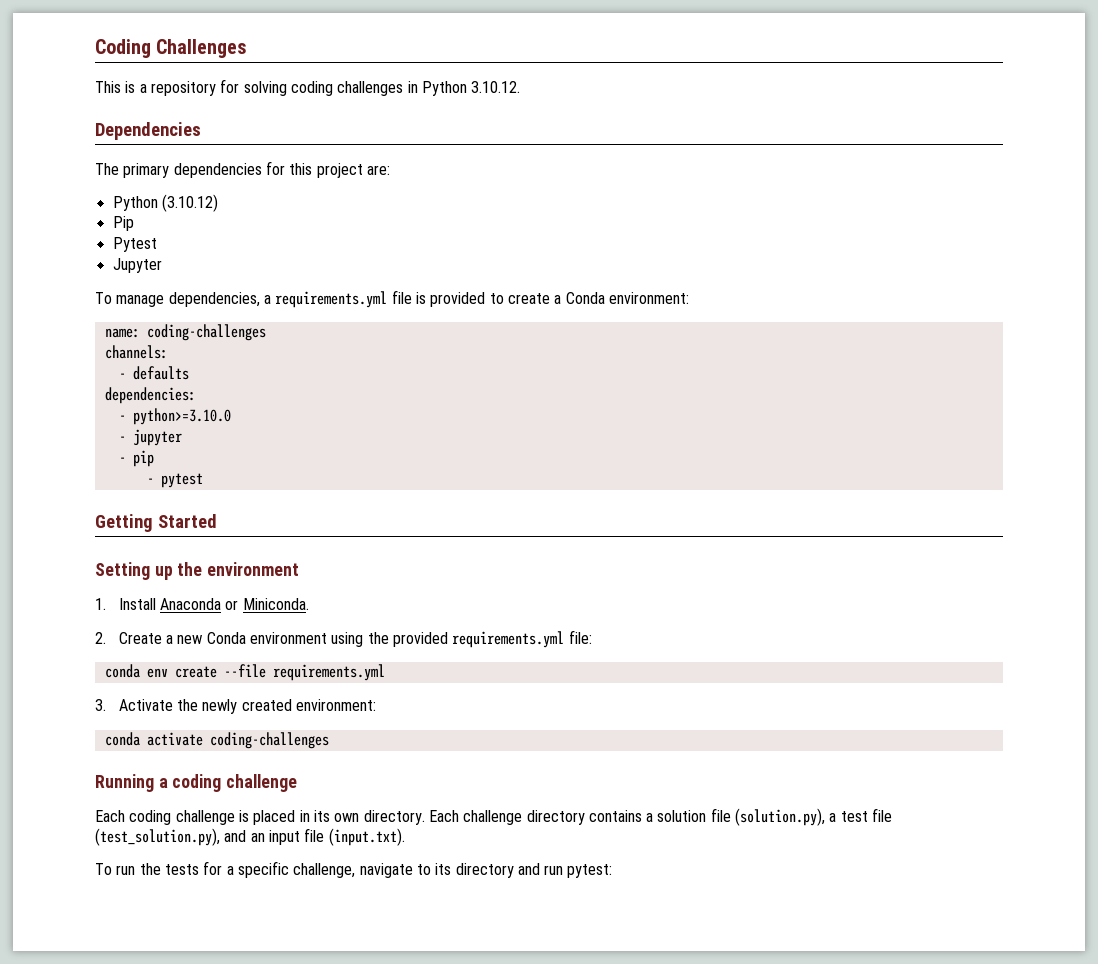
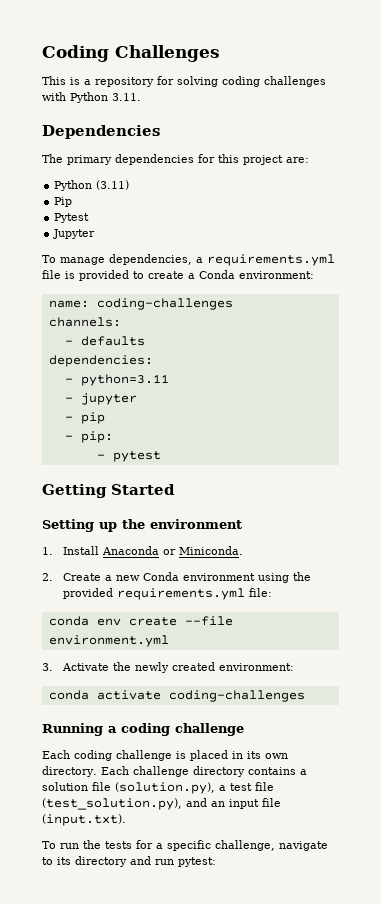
- This is a repository for solving coding challenges in Python 3.10.12.
+ This is a repository for solving coding challenges with Python 3.11.
- Python (3.10.12)
+ Python (3.11)
- - python>=3.10.0
+ - python=3.11
+ - pip:
- conda env create --file requirements.yml
+ conda env create --file environment.yml

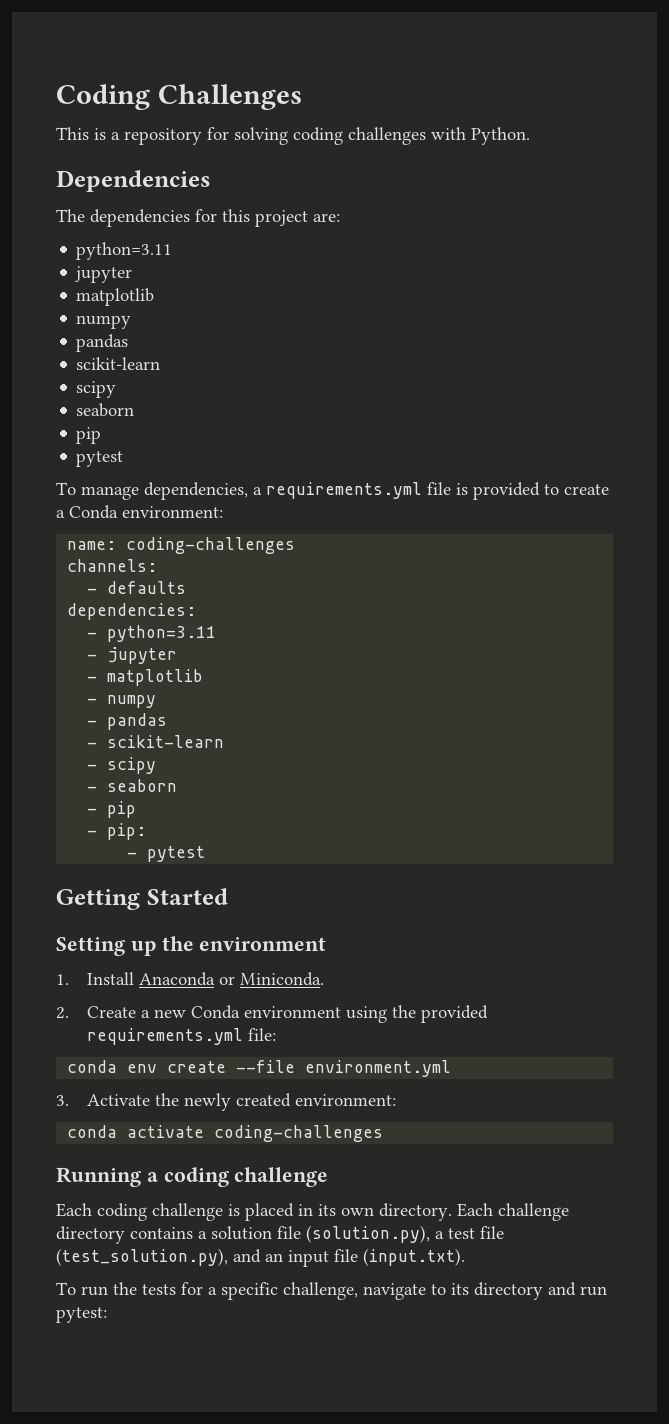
- This is a repository for solving coding challenges with Python 3.11.
+ This is a repository for solving coding challenges with Python.
- The primary dependencies for this project are:
- Python (3.11)
- Pip
- Pytest
- Jupyter
+ The dependencies for this project are:
+ python=3.11
+ jupyter
+ matplotlib
+ numpy
+ pandas
+ scikit-learn
+ scipy
+ seaborn
+ pip
+ pytest
+ - matplotlib
+ - numpy
+ - pandas
+ - scikit-learn
+ - scipy
+ - seaborn

